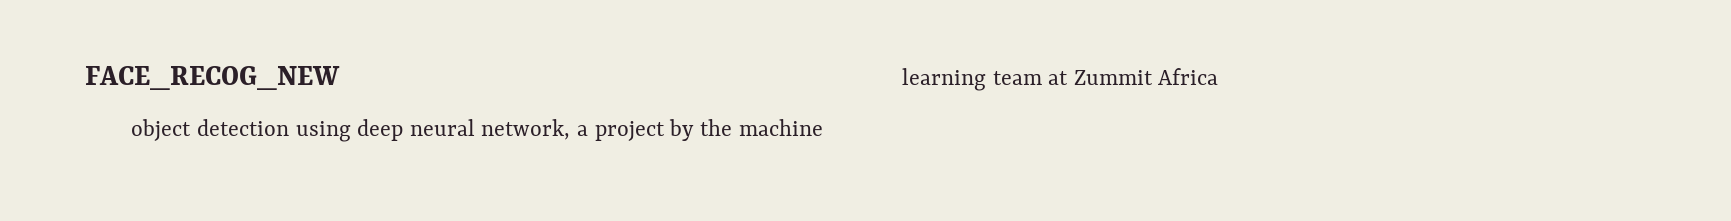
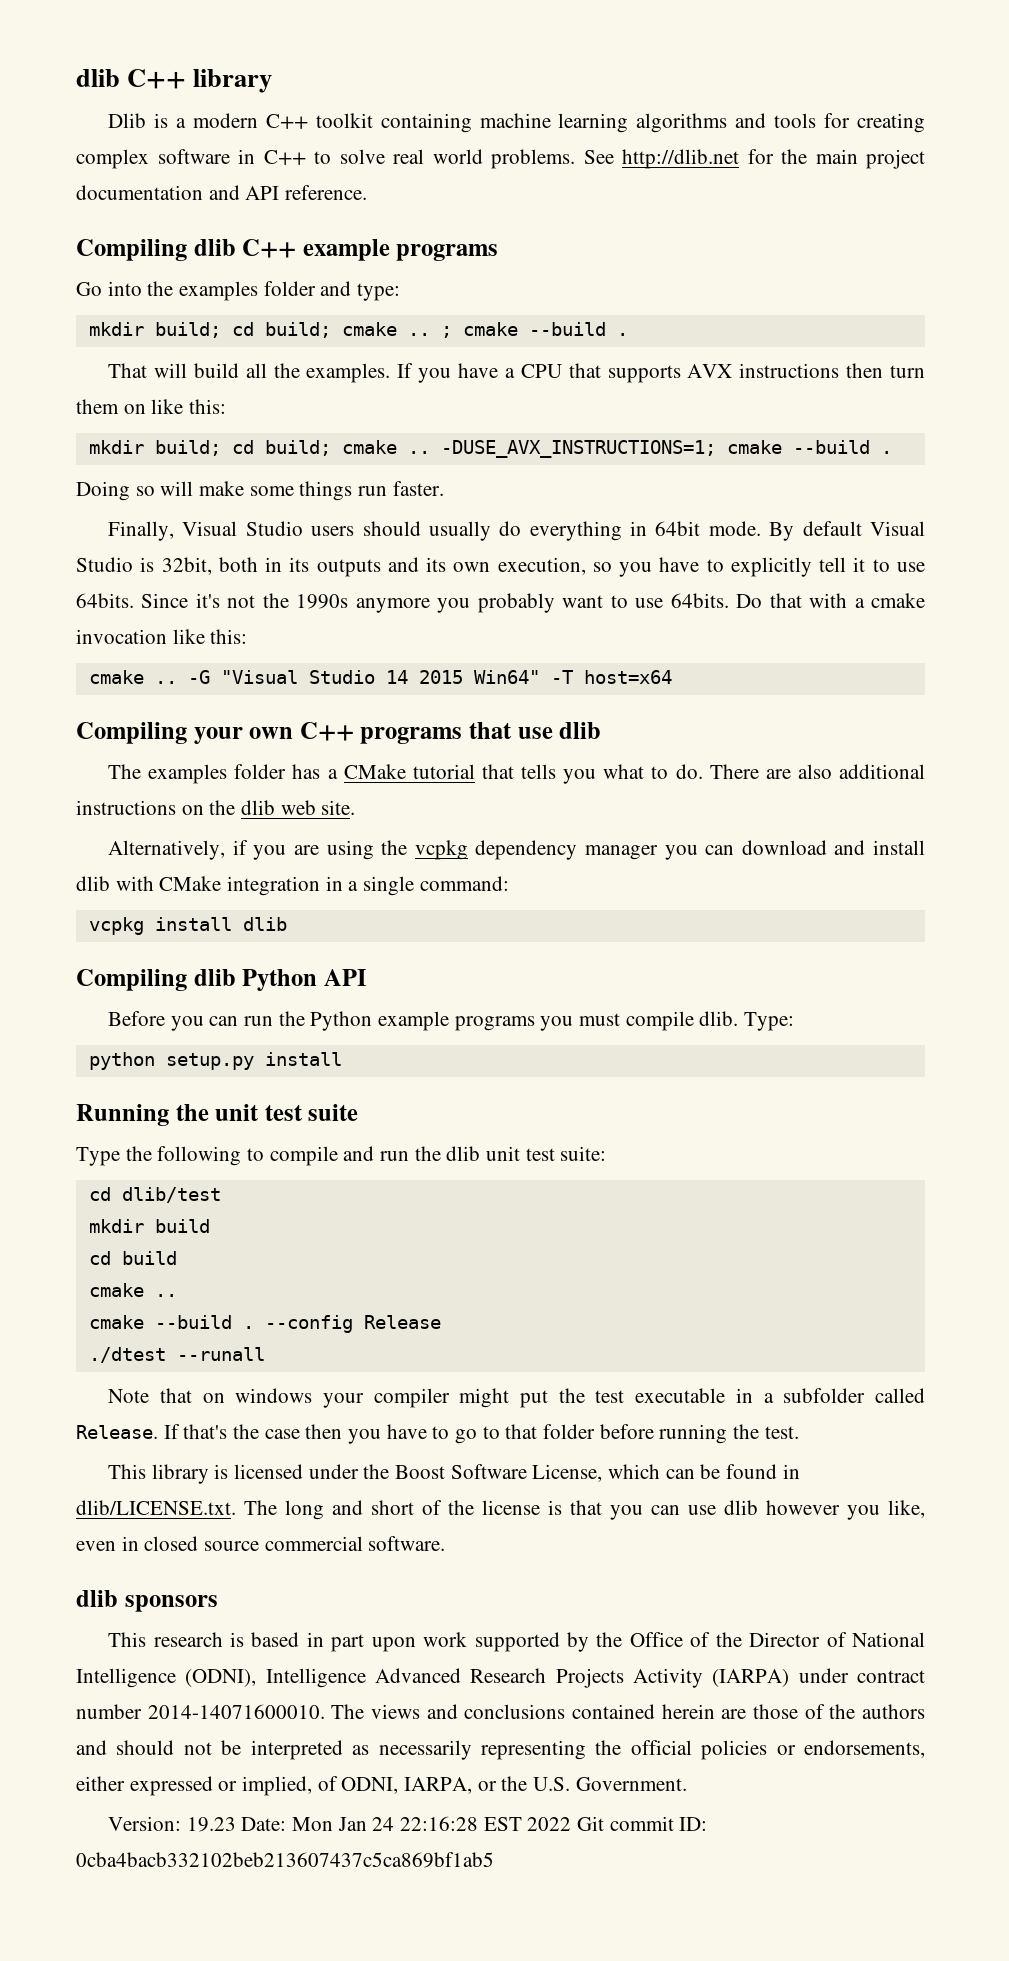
- FACE_RECOG_NEW
- object detection using deep neural network, a project by the machine learning team at Zummit Africa
+ dlib C++ library
+ Dlib is a modern C++ toolkit containing machine learning algorithms and tools for creating complex software in C++ to solve real world problems. See http://dlib.net for the main project documentation and API reference.
+ Compiling dlib C++ example programs
+ Go into the examples folder and type:
+ mkdir build; cd build; cmake .. ; cmake --build .
+ That will build all the examples. If you have a CPU that supports AVX instructions then turn them on like this:
+ mkdir build; cd build; cmake .. -DUSE_AVX_INSTRUCTIONS=1; cmake --build .
+ Doing so will make some things run faster.
+ Finally, Visual Studio users should usually do everything in 64bit mode. By default Visual Studio is 32bit, both in its outputs and its own execution, so you have to explicitly tell it to use 64bits. Since it's not the 1990s anymore you probably want to use 64bits. Do that with a cmake invocation like this:
+ cmake .. -G "Visual Studio 14 2015 Win64" -T host=x64
+ Compiling your own C++ programs that use dlib
+ The examples folder has a CMake tutorial that tells you what to do. There are also additional instructions on the dlib web site.
+ Alternatively, if you are using the vcpkg dependency manager you can download and install dlib with CMake integration in a single command:
+ vcpkg install dlib
+ Compiling dlib Python API
+ Before you can run the Python example programs you must compile dlib. Type:
+ python setup.py install
+ Running the unit test suite
+ Type the following to compile and run the dlib unit test suite:
+ cd dlib/test
+ mkdir build
+ cd build
+ cmake ..
+ cmake --build . --config Release
+ ./dtest --runall
+ Note that on windows your compiler might put the test executable in a subfolder called Release. If that's the case then you have to go to that folder before running the test.
+ This library is licensed under the Boost Software License, which can be found in dlib/LICENSE.txt. The long and short of the license is that you can use dlib however you like, even in closed source commercial software.
+ dlib sponsors
+ This research is based in part upon work supported by the Office of the Director of National Intelligence (ODNI), Intelligence Advanced Research Projects Activity (IARPA) under contract number 2014-14071600010. The views and conclusions contained herein are those of the authors and should not be interpreted as necessarily representing the official policies or endorsements, either expressed or implied, of ODNI, IARPA, or the U.S. Government.
+ Version: 19.23 Date: Mon Jan 24 22:16:28 EST 2022 Git commit ID: 0cba4bacb332102beb213607437c5ca869bf1ab5

